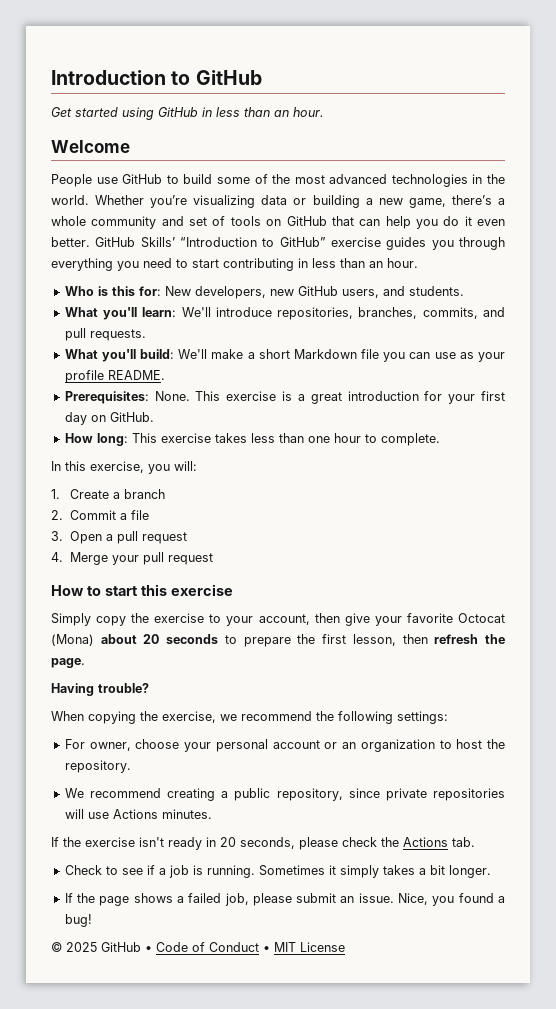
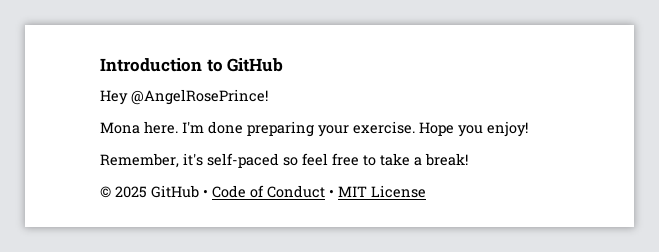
- Get started using GitHub in less than an hour.
- Welcome
- People use GitHub to build some of the most advanced technologies in the world. Whether you’re visualizing data or building a new game, there’s a whole community and set of tools on GitHub that can help you do it even better. GitHub Skills’ “Introduction to GitHub” exercise guides you through everything you need to start contributing in less than an hour.
- Who is this for: New developers, new GitHub users, and students.
- What you'll learn: We'll introduce repositories, branches, commits, and pull requests.
- What you'll build: We'll make a short Markdown file you can use as your profile README.
- Prerequisites: None. This exercise is a great introduction for your first day on GitHub.
- How long: This exercise takes less than one hour to complete.
- In this exercise, you will:
- 1. Create a branch
- 2. Commit a file
- 3. Open a pull request
- 4. Merge your pull request
- How to start this exercise
- Simply copy the exercise to your account, then give your favorite Octocat (Mona) about 20 seconds to prepare the first lesson, then refresh the page.
- Having trouble?
- When copying the exercise, we recommend the following settings:
- For owner, choose your personal account or an organization to host the repository.
- We recommend creating a public repository, since private repositories will use Actions minutes.
- If the exercise isn't ready in 20 seconds, please check the Actions tab.
- Check to see if a job is running. Sometimes it simply takes a bit longer.
- If the page shows a failed job, please submit an issue. Nice, you found a bug!
+ Hey @AngelRosePrince!
+ Mona here. I'm done preparing your exercise. Hope you enjoy!
+ Remember, it's self-paced so feel free to take a break!

